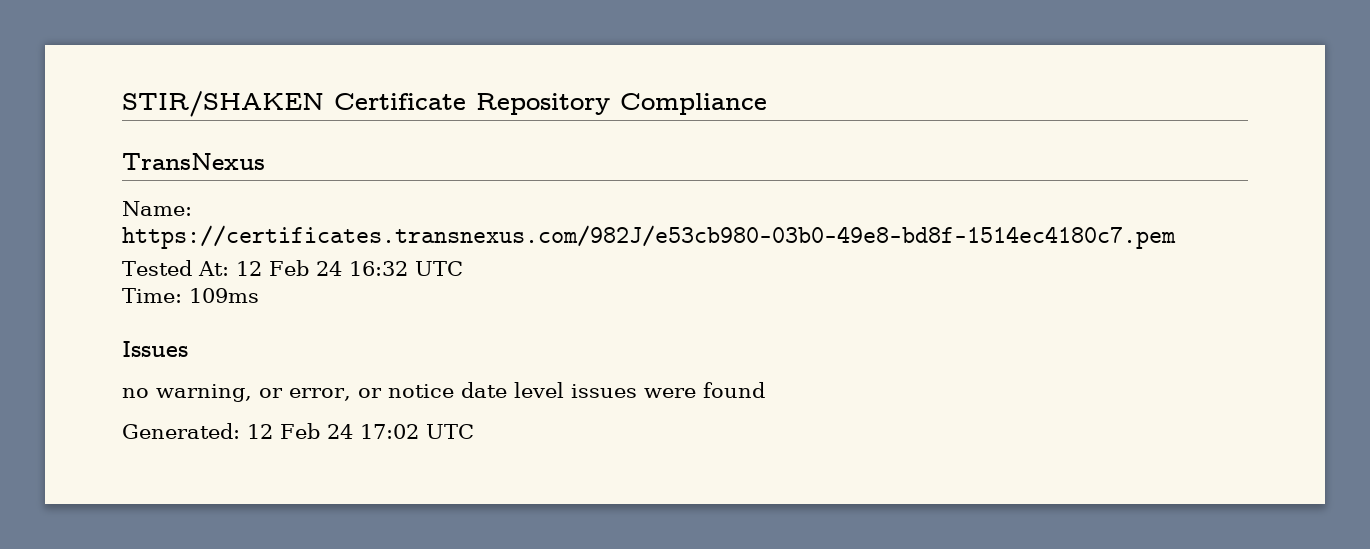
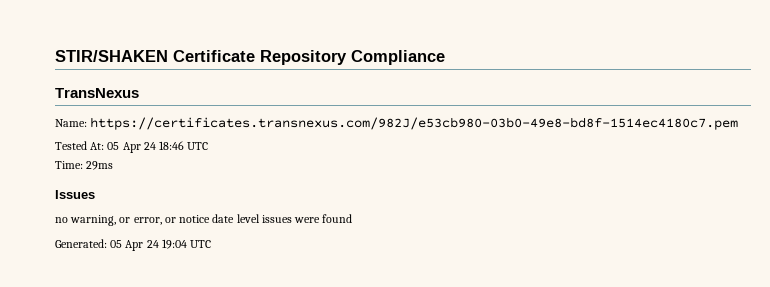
- Tested At: 12 Feb 24 16:32 UTC
+ Tested At: 05 Apr 24 18:46 UTC
- Time: 109ms
+ Time: 29ms
- Generated: 12 Feb 24 17:02 UTC
+ Generated: 05 Apr 24 19:04 UTC

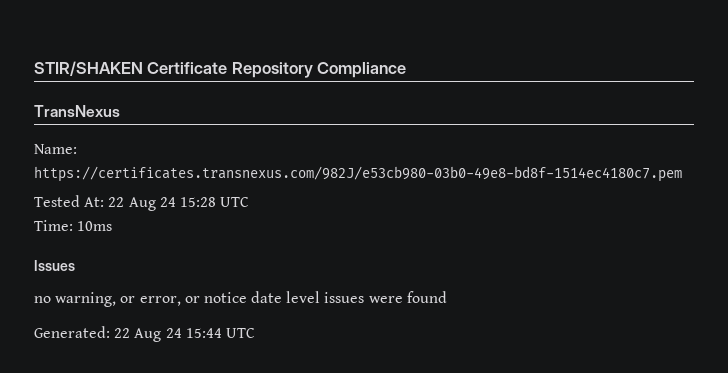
- Tested At: 05 Apr 24 18:46 UTC
+ Tested At: 22 Aug 24 15:28 UTC
- Time: 29ms
+ Time: 10ms
- Generated: 05 Apr 24 19:04 UTC
+ Generated: 22 Aug 24 15:44 UTC

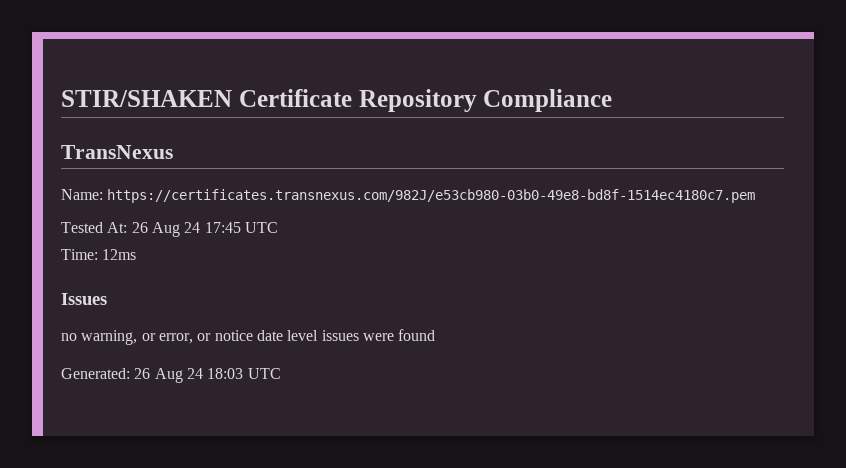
- Tested At: 22 Aug 24 15:28 UTC
+ Tested At: 26 Aug 24 17:45 UTC
- Time: 10ms
+ Time: 12ms
- Generated: 22 Aug 24 15:44 UTC
+ Generated: 26 Aug 24 18:03 UTC

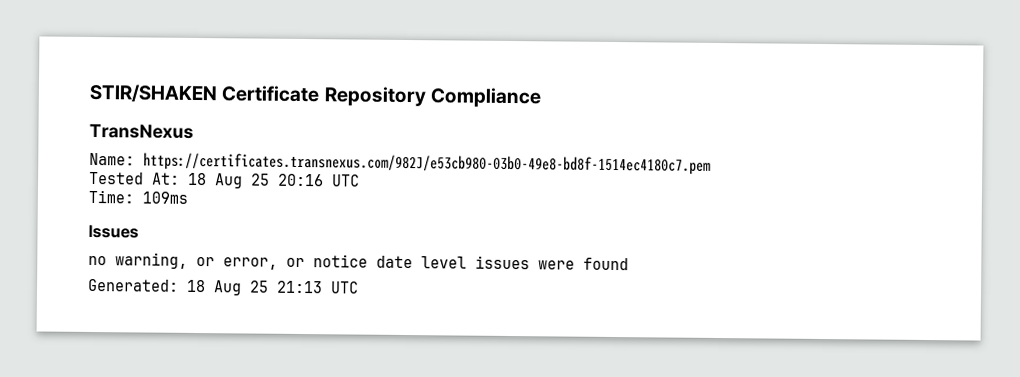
- Tested At: 26 Aug 24 17:45 UTC
+ Tested At: 18 Aug 25 20:16 UTC
- Time: 12ms
+ Time: 109ms
- Generated: 26 Aug 24 18:03 UTC
+ Generated: 18 Aug 25 21:13 UTC

